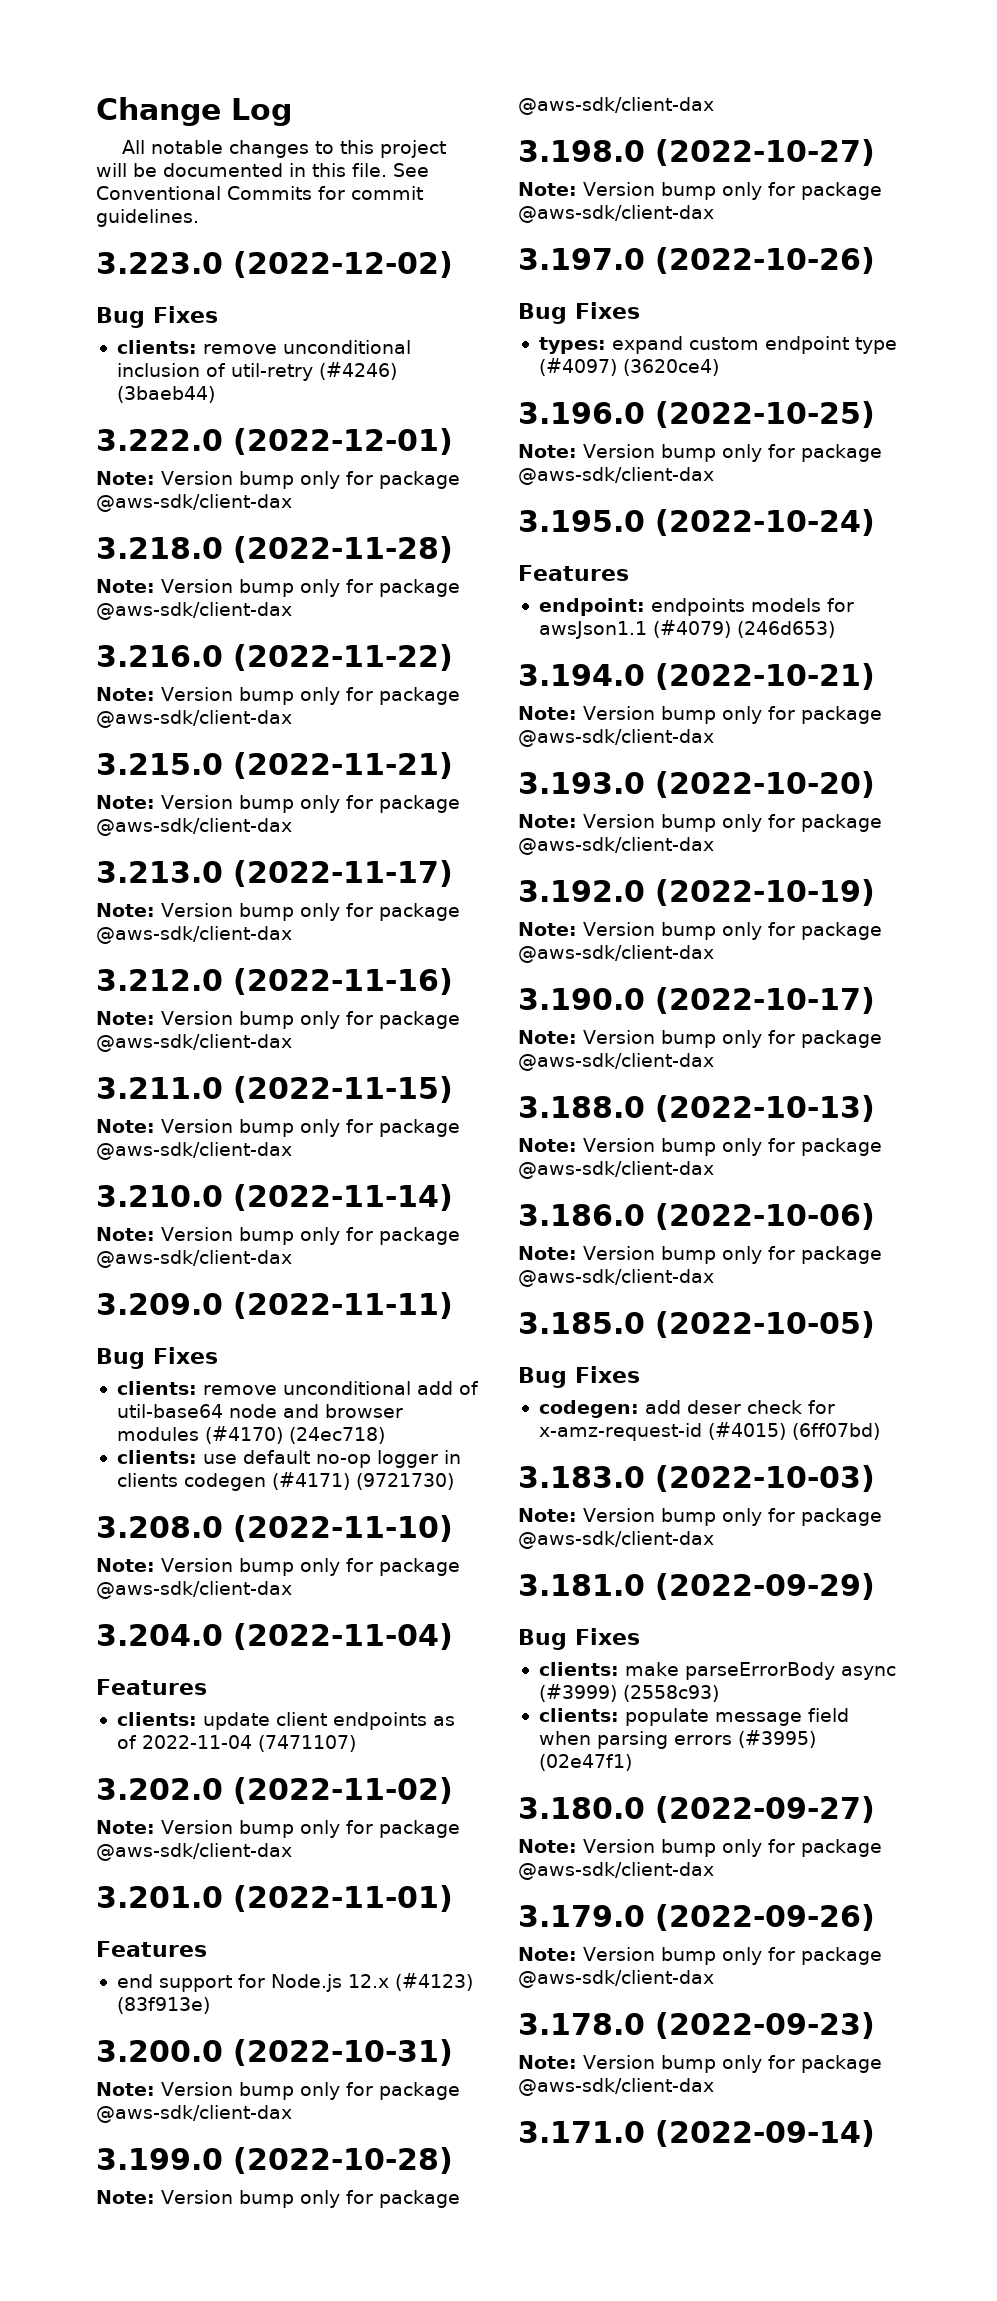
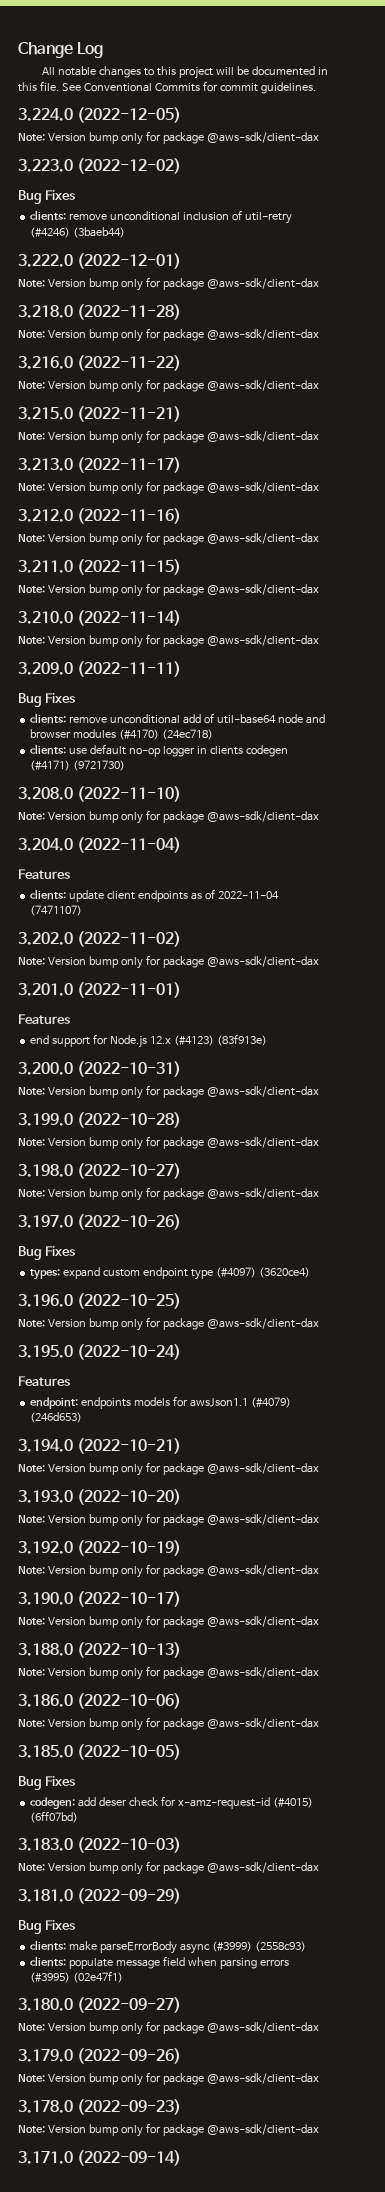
+ 3.224.0 (2022-12-05)
+ Note: Version bump only for package @aws-sdk/client-dax

